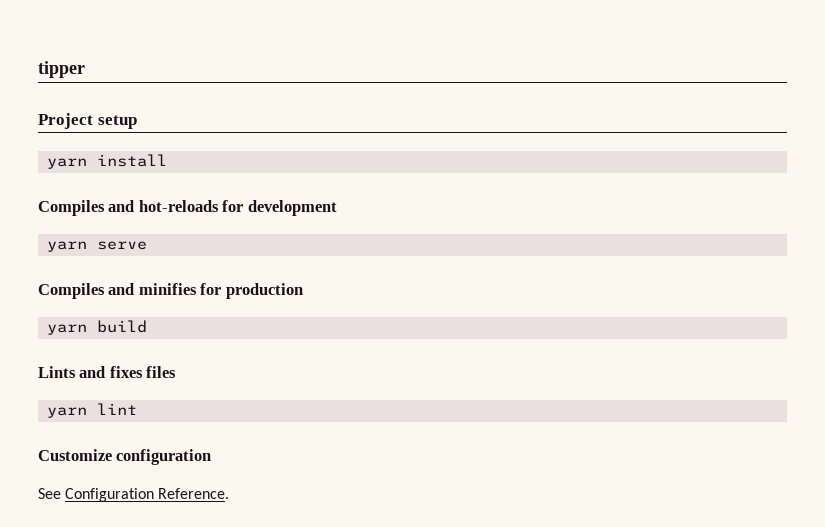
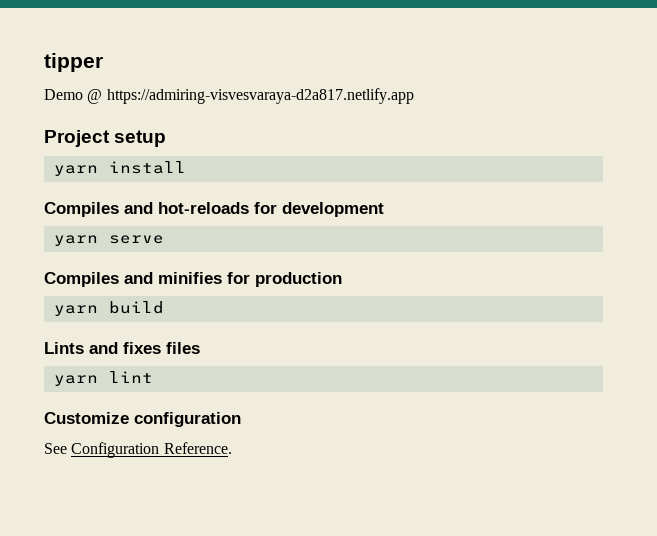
+ Demo @ https://admiring-visvesvaraya-d2a817.netlify.app

